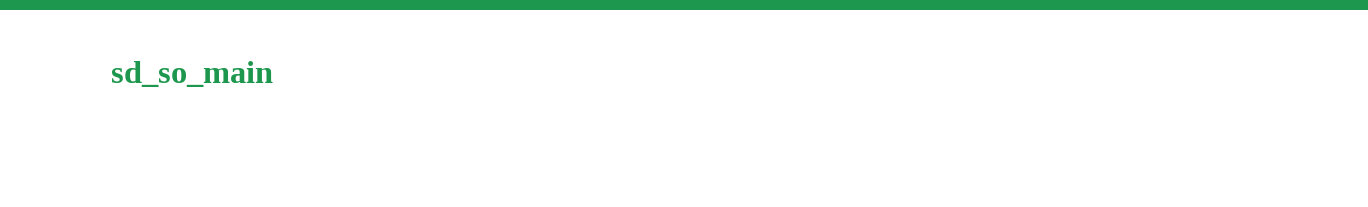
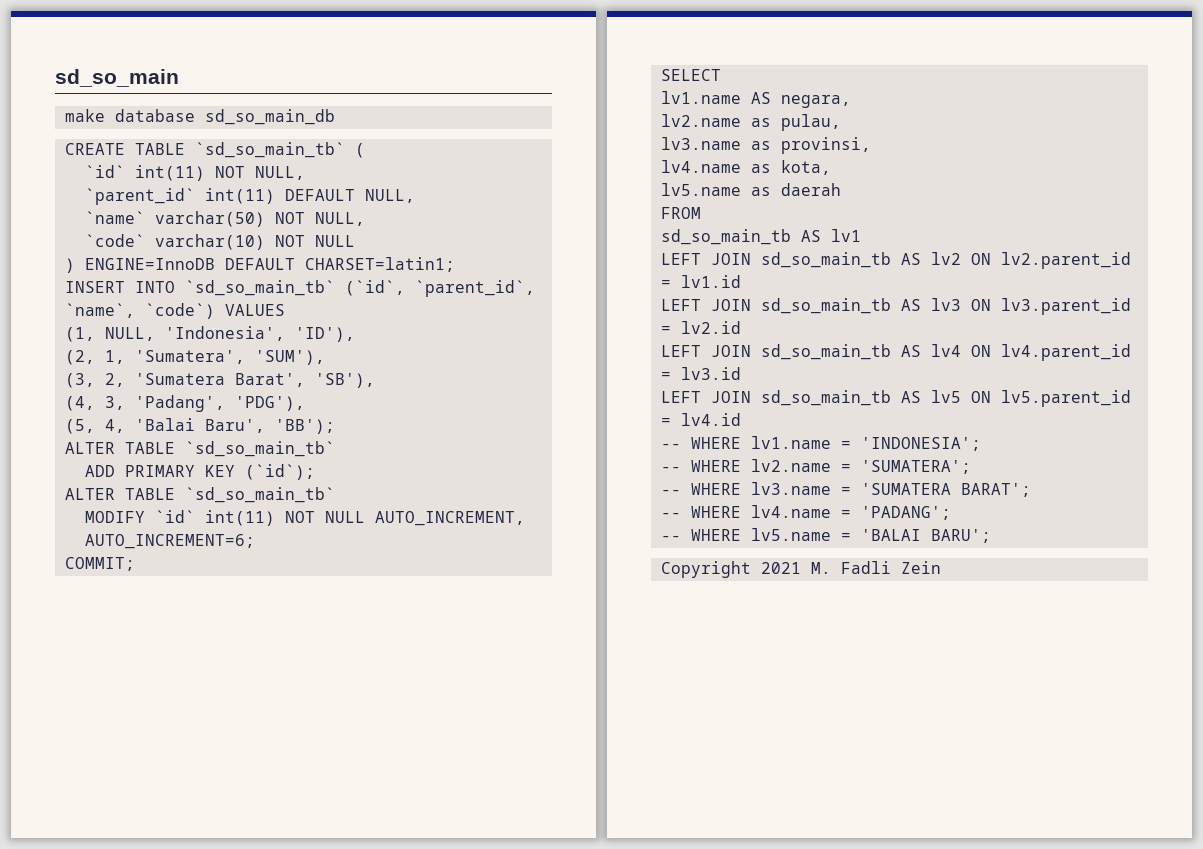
+ make database sd_so_main_db
+ CREATE TABLE `sd_so_main_tb` (
+ `id` int(11) NOT NULL,
+ `parent_id` int(11) DEFAULT NULL,
+ `name` varchar(50) NOT NULL,
+ `code` varchar(10) NOT NULL
+ ) ENGINE=InnoDB DEFAULT CHARSET=latin1;
+ INSERT INTO `sd_so_main_tb` (`id`, `parent_id`, `name`, `code`) VALUES
+ (1, NULL, 'Indonesia', 'ID'),
+ (2, 1, 'Sumatera', 'SUM'),
+ (3, 2, 'Sumatera Barat', 'SB'),
+ (4, 3, 'Padang', 'PDG'),
+ (5, 4, 'Balai Baru', 'BB');
+ ALTER TABLE `sd_so_main_tb`
+ ADD PRIMARY KEY (`id`);
+ ALTER TABLE `sd_so_main_tb`
+ MODIFY `id` int(11) NOT NULL AUTO_INCREMENT, AUTO_INCREMENT=6;
+ COMMIT;
+ SELECT
+ lv1.name AS negara,
+ lv2.name as pulau,
+ lv3.name as provinsi,
+ lv4.name as kota,
+ lv5.name as daerah
+ FROM
+ sd_so_main_tb AS lv1
+ LEFT JOIN sd_so_main_tb AS lv2 ON lv2.parent_id = lv1.id
+ LEFT JOIN sd_so_main_tb AS lv3 ON lv3.parent_id = lv2.id
+ LEFT JOIN sd_so_main_tb AS lv4 ON lv4.parent_id = lv3.id
+ LEFT JOIN sd_so_main_tb AS lv5 ON lv5.parent_id = lv4.id
+ -- WHERE lv1.name = 'INDONESIA';
+ -- WHERE lv2.name = 'SUMATERA';
+ -- WHERE lv3.name = 'SUMATERA BARAT';
+ -- WHERE lv4.name = 'PADANG';
+ -- WHERE lv5.name = 'BALAI BARU';
+ Copyright 2021 M. Fadli Zein

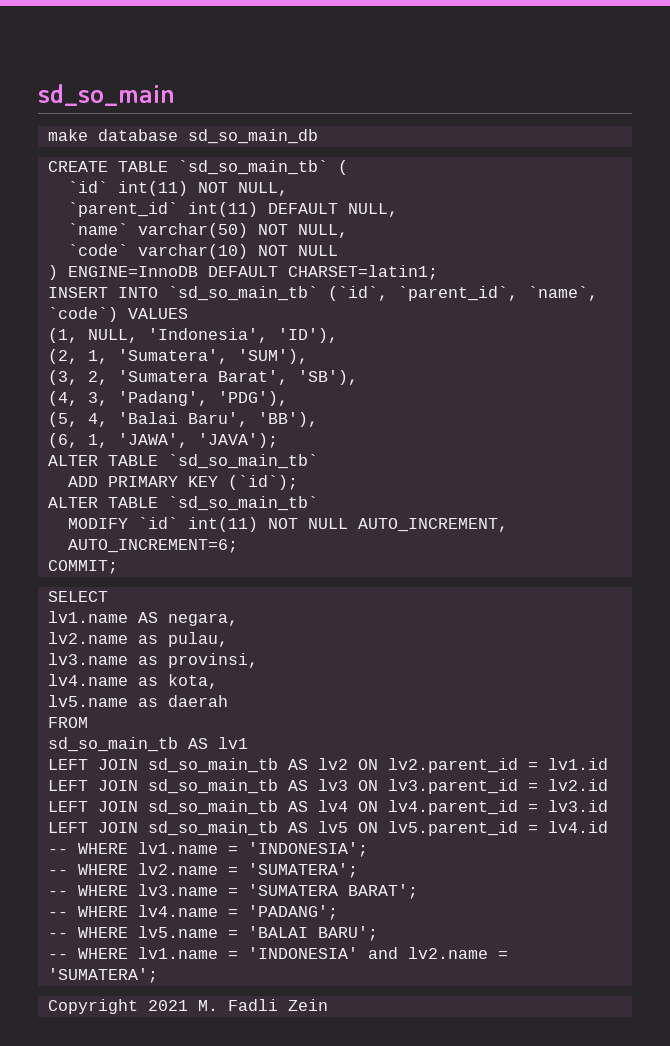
- (5, 4, 'Balai Baru', 'BB');
+ (5, 4, 'Balai Baru', 'BB'),
+ (6, 1, 'JAWA', 'JAVA');
+ -- WHERE lv1.name = 'INDONESIA' and lv2.name = 'SUMATERA';

